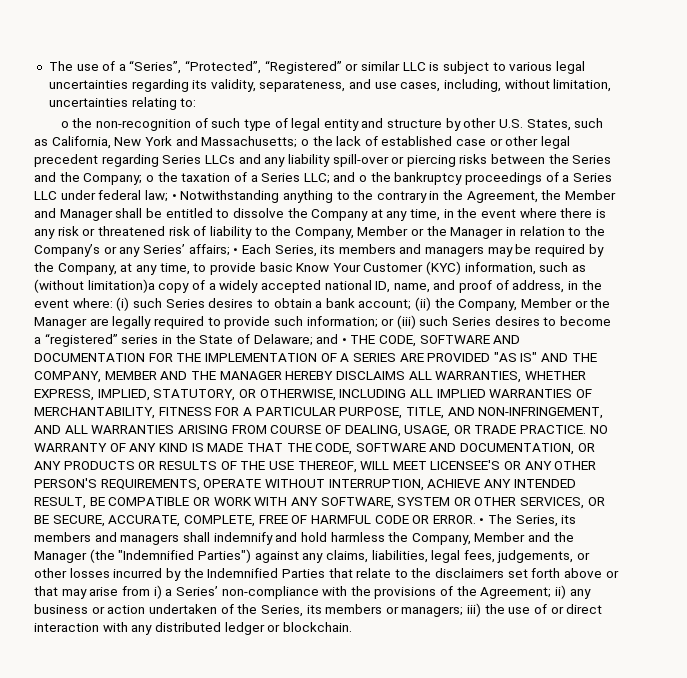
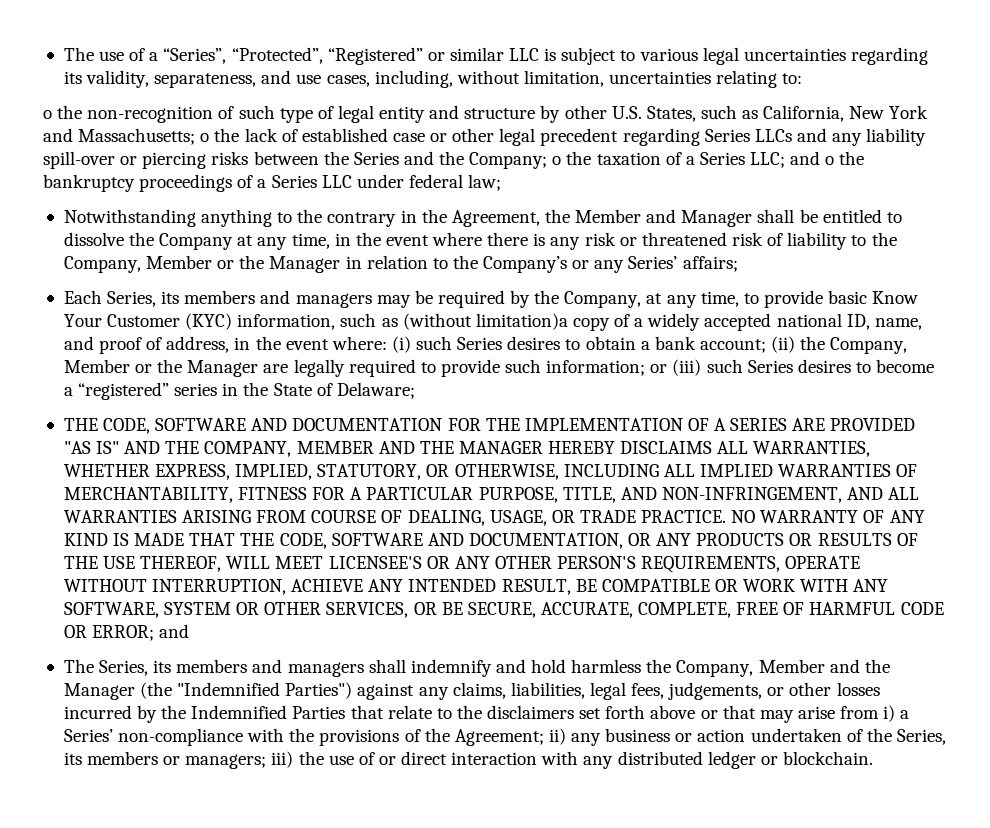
- and o the bankruptcy proceedings of a Series LLC under federal law; • Notwithstanding anything to the contrary in the Agreement, the Member and Manager shall be entitled to dissolve the Company at any time, in the event where there is any risk or threatened risk of liability to the Company, Member or the Manager in relation to the Company’s or any Series’ affairs; • Each Series, its members and managers may be required by the Company, at any time, to provide basic Know Your Customer (KYC) information, such as (without limitation)a copy of a widely accepted national ID, name, and proof of address, in the event where:
+ and o the bankruptcy proceedings of a Series LLC under federal law;
+ Notwithstanding anything to the contrary in the Agreement, the Member and Manager shall be entitled to dissolve the Company at any time, in the event where there is any risk or threatened risk of liability to the Company, Member or the Manager in relation to the Company’s or any Series’ affairs;
+ Each Series, its members and managers may be required by the Company, at any time, to provide basic Know Your Customer (KYC) information, such as (without limitation)a copy of a widely accepted national ID, name, and proof of address, in the event where:
- or (iii) such Series desires to become a “registered” series in the State of Delaware; and • THE CODE, SOFTWARE AND DOCUMENTATION FOR THE IMPLEMENTATION OF A SERIES ARE PROVIDED "AS IS" AND THE COMPANY, MEMBER AND THE MANAGER HEREBY DISCLAIMS ALL WARRANTIES, WHETHER EXPRESS, IMPLIED, STATUTORY, OR OTHERWISE, INCLUDING ALL IMPLIED WARRANTIES OF MERCHANTABILITY, FITNESS FOR A PARTICULAR PURPOSE, TITLE, AND NON-INFRINGEMENT, AND ALL WARRANTIES ARISING FROM COURSE OF DEALING, USAGE, OR TRADE PRACTICE.
+ or (iii) such Series desires to become a “registered” series in the State of Delaware;
+ THE CODE, SOFTWARE AND DOCUMENTATION FOR THE IMPLEMENTATION OF A SERIES ARE PROVIDED "AS IS" AND THE COMPANY, MEMBER AND THE MANAGER HEREBY DISCLAIMS ALL WARRANTIES, WHETHER EXPRESS, IMPLIED, STATUTORY, OR OTHERWISE, INCLUDING ALL IMPLIED WARRANTIES OF MERCHANTABILITY, FITNESS FOR A PARTICULAR PURPOSE, TITLE, AND NON-INFRINGEMENT, AND ALL WARRANTIES ARISING FROM COURSE OF DEALING, USAGE, OR TRADE PRACTICE.
- NO WARRANTY OF ANY KIND IS MADE THAT THE CODE, SOFTWARE AND DOCUMENTATION, OR ANY PRODUCTS OR RESULTS OF THE USE THEREOF, WILL MEET LICENSEE'S OR ANY OTHER PERSON'S REQUIREMENTS, OPERATE WITHOUT INTERRUPTION, ACHIEVE ANY INTENDED RESULT, BE COMPATIBLE OR WORK WITH ANY SOFTWARE, SYSTEM OR OTHER SERVICES, OR BE SECURE, ACCURATE, COMPLETE, FREE OF HARMFUL CODE OR ERROR. • The Series, its members and managers shall indemnify and hold harmless the Company, Member and the Manager (the "Indemnified Parties") against any claims, liabilities, legal fees, judgements, or other losses incurred by the Indemnified Parties that relate to the disclaimers set forth above or that may arise from i) a Series’ non-compliance with the provisions of the Agreement;
+ NO WARRANTY OF ANY KIND IS MADE THAT THE CODE, SOFTWARE AND DOCUMENTATION, OR ANY PRODUCTS OR RESULTS OF THE USE THEREOF, WILL MEET LICENSEE'S OR ANY OTHER PERSON'S REQUIREMENTS, OPERATE WITHOUT INTERRUPTION, ACHIEVE ANY INTENDED RESULT, BE COMPATIBLE OR WORK WITH ANY SOFTWARE, SYSTEM OR OTHER SERVICES, OR BE SECURE, ACCURATE, COMPLETE, FREE OF HARMFUL CODE OR ERROR; and
+ The Series, its members and managers shall indemnify and hold harmless the Company, Member and the Manager (the "Indemnified Parties") against any claims, liabilities, legal fees, judgements, or other losses incurred by the Indemnified Parties that relate to the disclaimers set forth above or that may arise from i) a Series’ non-compliance with the provisions of the Agreement;

